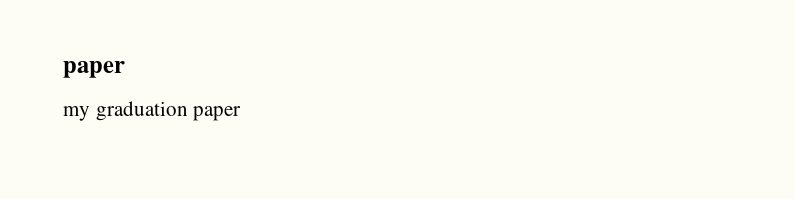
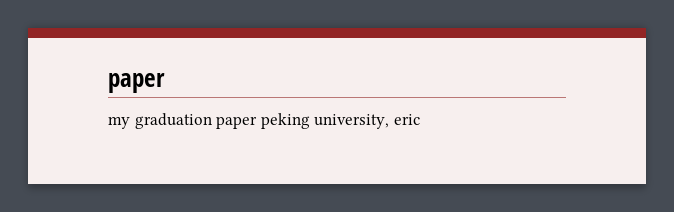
- my graduation paper
+ my graduation paper peking university, eric

